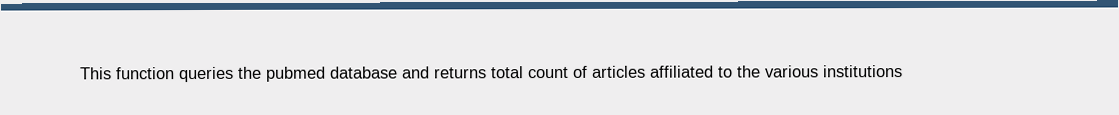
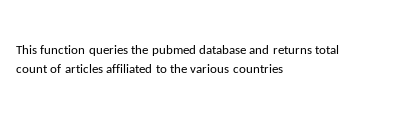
- This function queries the pubmed database and returns total count of articles affiliated to the various institutions
+ This function queries the pubmed database and returns total count of articles affiliated to the various countries

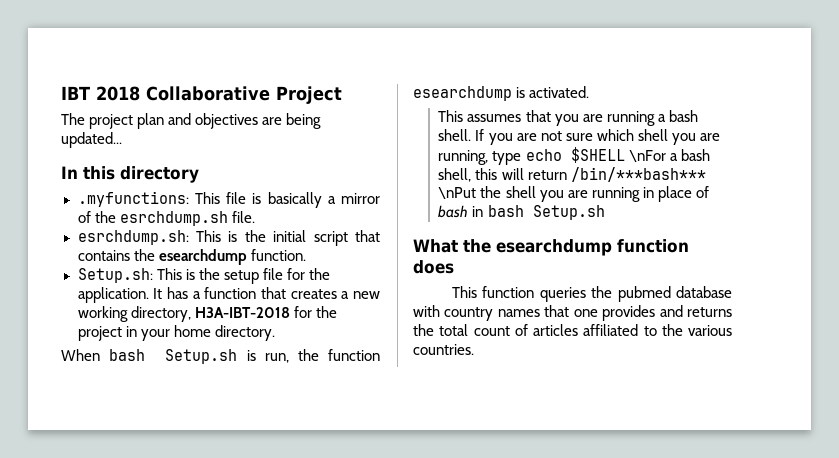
+ IBT 2018 Collaborative Project
+ The project plan and objectives are being updated...
+ In this directory
+ .myfunctions: This file is basically a mirror of the esrchdump.sh file.
+ esrchdump.sh: This is the initial script that contains the esearchdump function.
+ Setup.sh: This is the setup file for the application. It has a function that creates a new working directory, H3A-IBT-2018 for the project in your home directory.
+ When bash Setup.sh is run, the function esearchdump is activated.
+ This assumes that you are running a bash shell. If you are not sure which shell you are running, type echo $SHELL \nFor a bash shell, this will return /bin/***bash*** \nPut the shell you are running in place of bash in bash Setup.sh
+ What the esearchdump function does
- This function queries the pubmed database and returns total count of articles affiliated to the various countries
+ This function queries the pubmed database with country names that one provides and returns the total count of articles affiliated to the various countries.

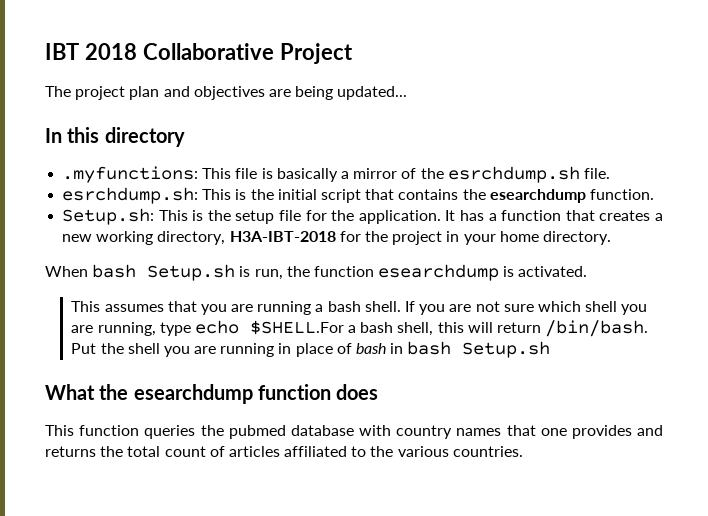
- If you are not sure which shell you are running, type echo $SHELL \nFor a bash shell, this will return /bin/***bash*** \nPut the shell you are running in place of bash in bash Setup.sh
+ If you are not sure which shell you are running, type echo $SHELL.For a bash shell, this will return /bin/bash. Put the shell you are running in place of bash in bash Setup.sh

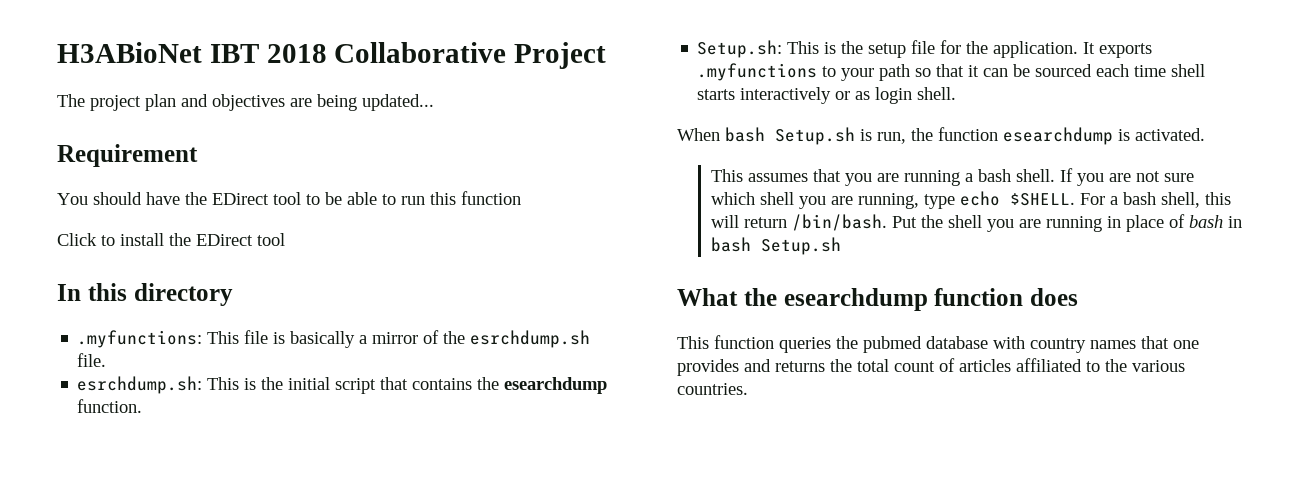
- IBT 2018 Collaborative Project
+ H3ABioNet IBT 2018 Collaborative Project
+ Requirement
+ You should have the EDirect tool to be able to run this function
+ Click to install the EDirect tool
- It has a function that creates a new working directory, H3A-IBT-2018 for the project in your home directory.
+ It exports .myfunctions to your path so that it can be sourced each time shell starts interactively or as login shell.
- If you are not sure which shell you are running, type echo $SHELL.For a bash shell, this will return /bin/bash.
+ If you are not sure which shell you are running, type echo $SHELL. For a bash shell, this will return /bin/bash.

